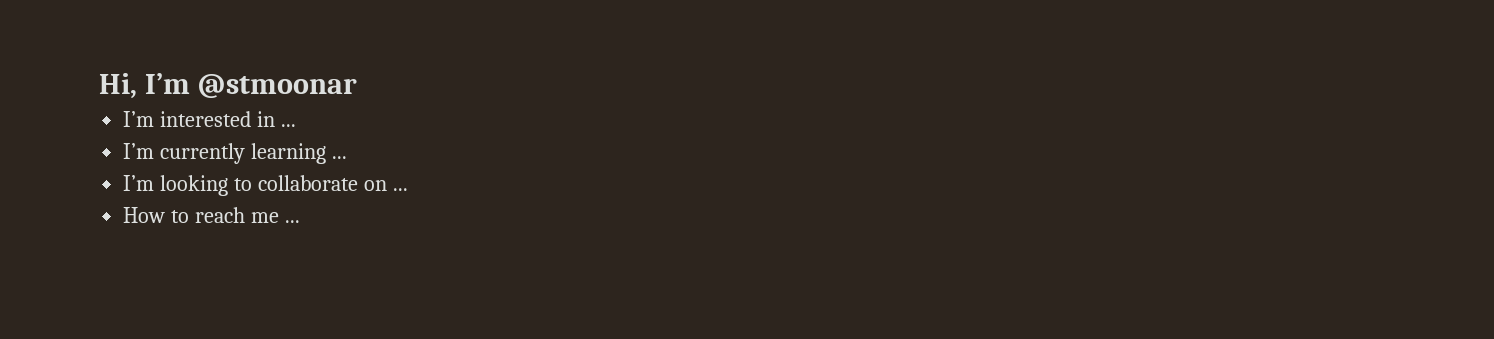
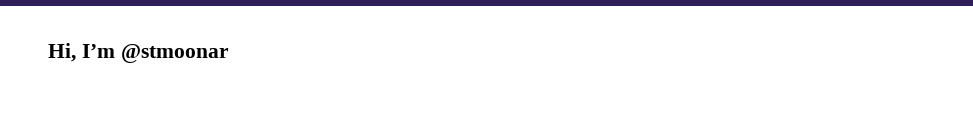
- I’m interested in ...
- I’m currently learning ...
- I’m looking to collaborate on ...
- How to reach me ...

